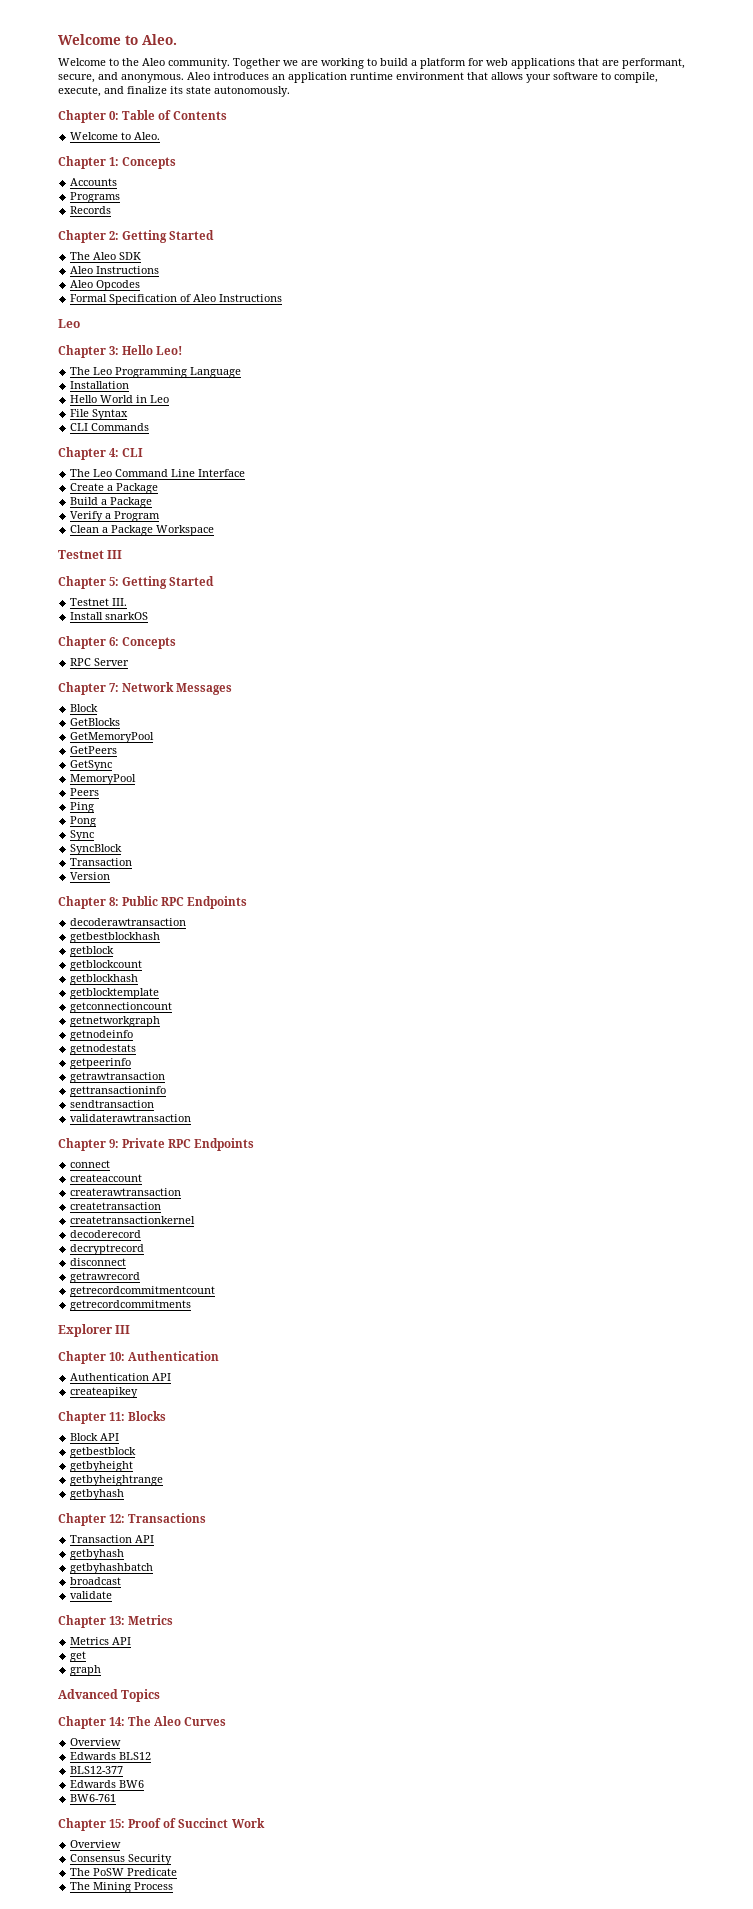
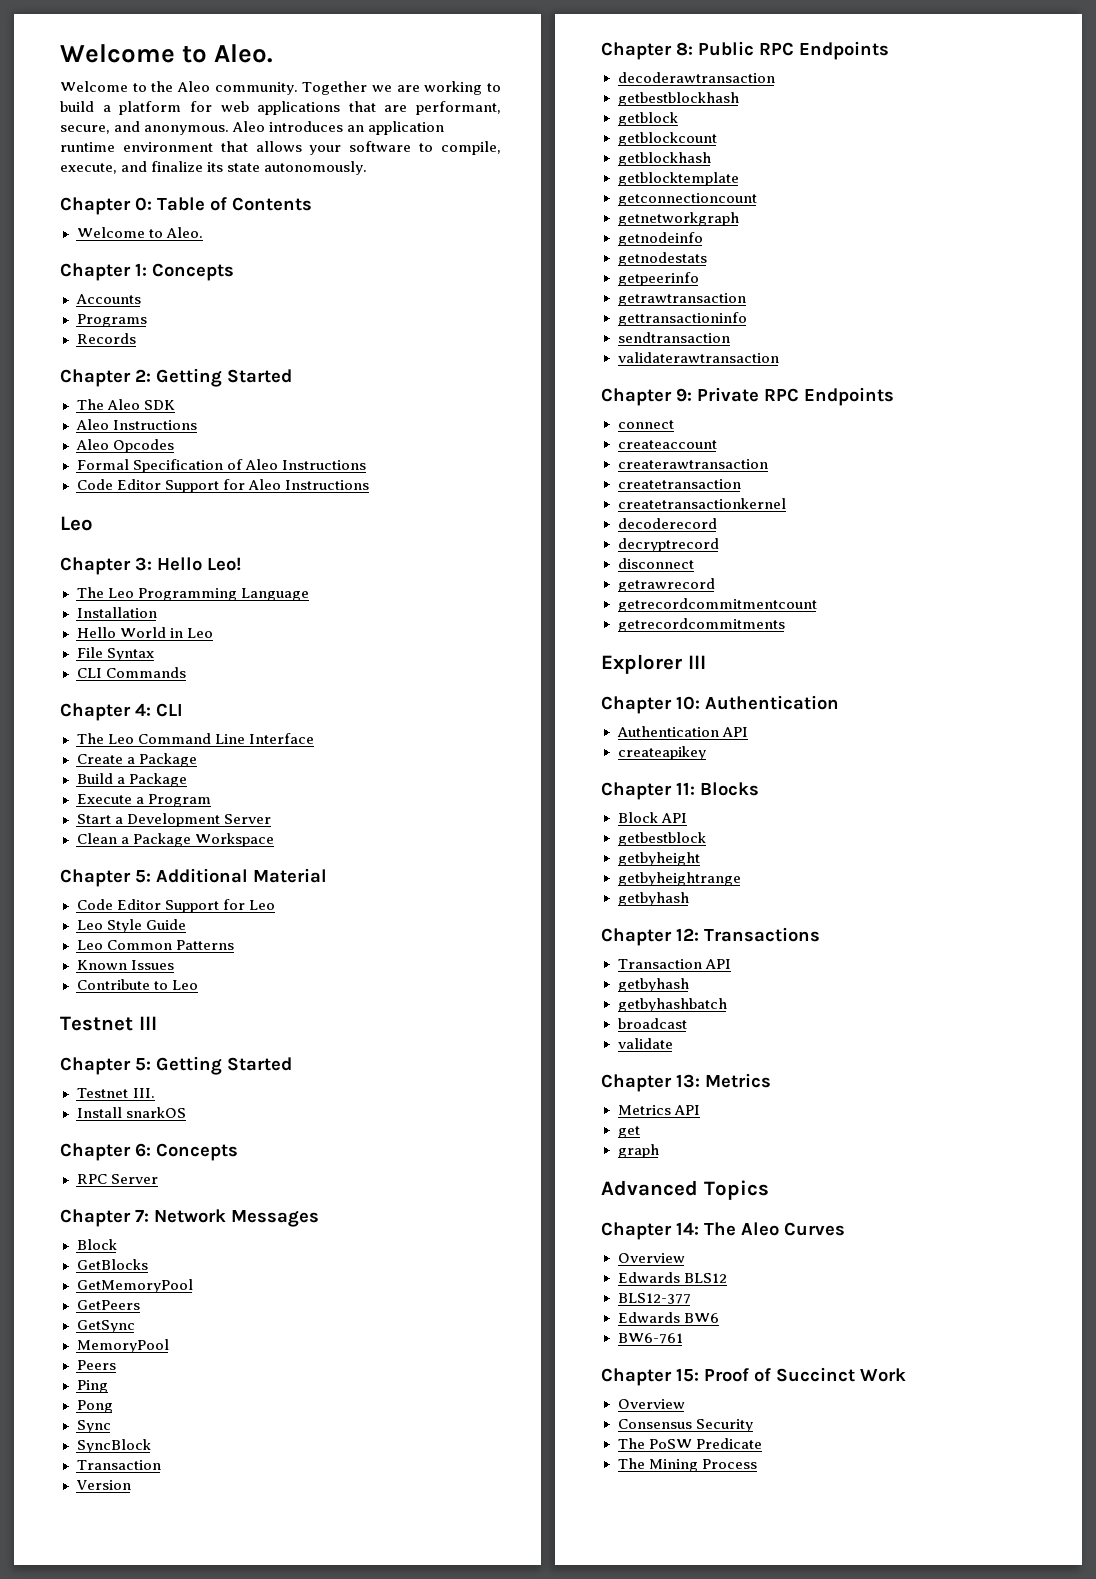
+ Code Editor Support for Aleo Instructions
- Verify a Program
+ Execute a Program
+ Start a Development Server
+ Chapter 5: Additional Material
+ Code Editor Support for Leo
+ Leo Style Guide
+ Leo Common Patterns
+ Known Issues
+ Contribute to Leo

